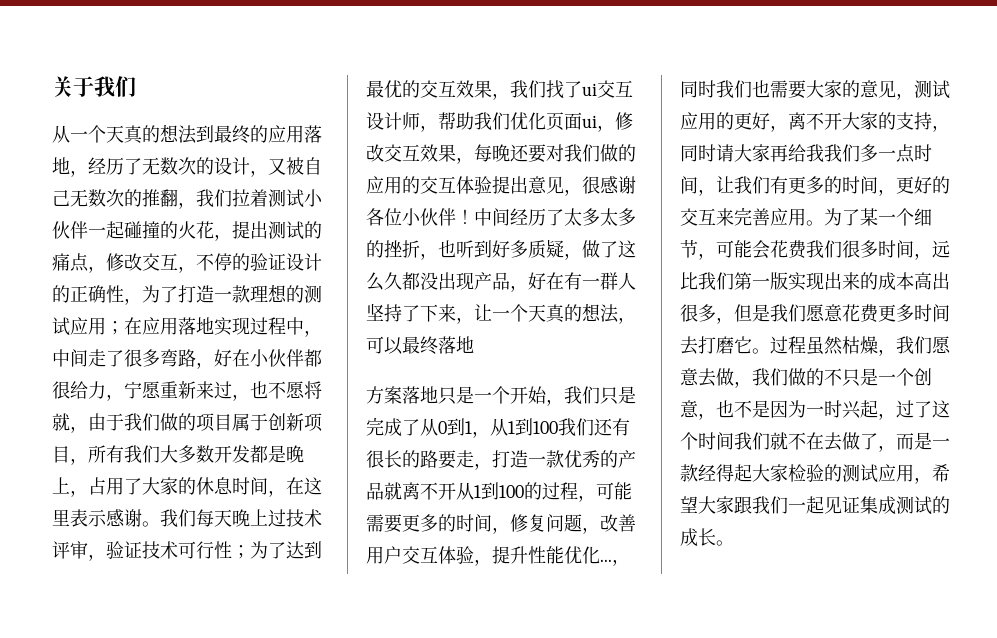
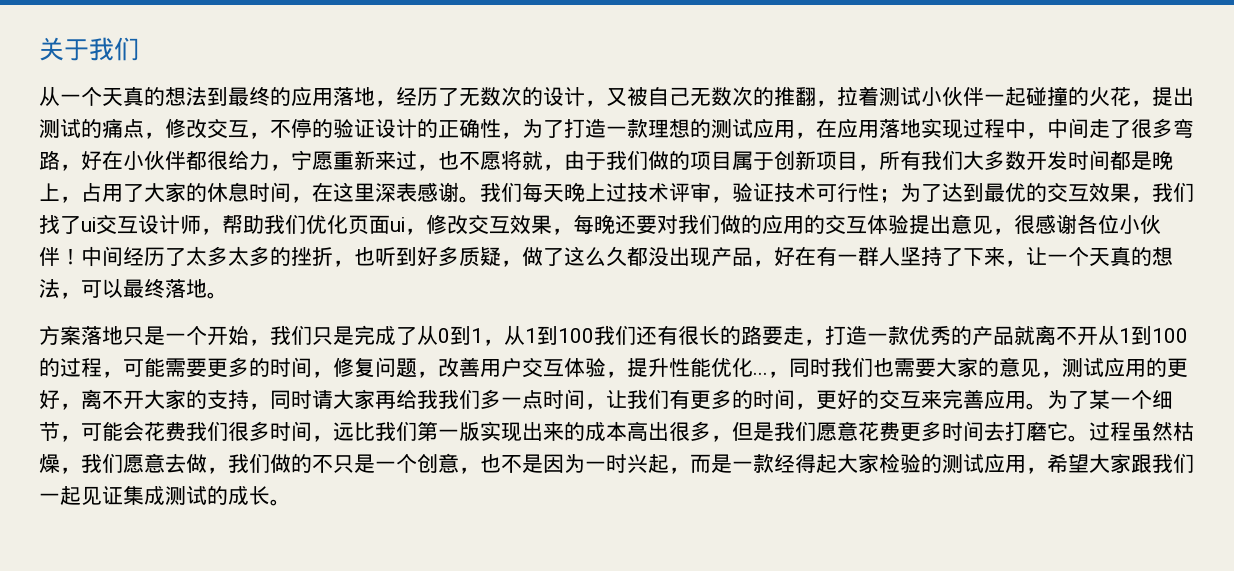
- 从一个天真的想法到最终的应用落地，经历了无数次的设计，又被自己无数次的推翻，我们拉着测试小伙伴一起碰撞的火花，提出测试的痛点，修改交互，不停的验证设计的正确性，为了打造一款理想的测试应用；在应用落地实现过程中，中间走了很多弯路，好在小伙伴都很给力，宁愿重新来过，也不愿将就，由于我们做的项目属于创新项目，所有我们大多数开发都是晚上，占用了大家的休息时间，在这里表示感谢。
+ 从一个天真的想法到最终的应用落地，经历了无数次的设计，又被自己无数次的推翻，拉着测试小伙伴一起碰撞的火花，提出测试的痛点，修改交互，不停的验证设计的正确性，为了打造一款理想的测试应用，在应用落地实现过程中，中间走了很多弯路，好在小伙伴都很给力，宁愿重新来过，也不愿将就，由于我们做的项目属于创新项目，所有我们大多数开发时间都是晚上，占用了大家的休息时间，在这里深表感谢。
- 中间经历了太多太多的挫折，也听到好多质疑，做了这么久都没出现产品，好在有一群人坚持了下来，让一个天真的想法，可以最终落地
+ 中间经历了太多太多的挫折，也听到好多质疑，做了这么久都没出现产品，好在有一群人坚持了下来，让一个天真的想法，可以最终落地。
- 过程虽然枯燥，我们愿意去做，我们做的不只是一个创意，也不是因为一时兴起，过了这个时间我们就不在去做了，而是一款经得起大家检验的测试应用，希望大家跟我们一起见证集成测试的成长。
+ 过程虽然枯燥，我们愿意去做，我们做的不只是一个创意，也不是因为一时兴起，而是一款经得起大家检验的测试应用，希望大家跟我们一起见证集成测试的成长。

